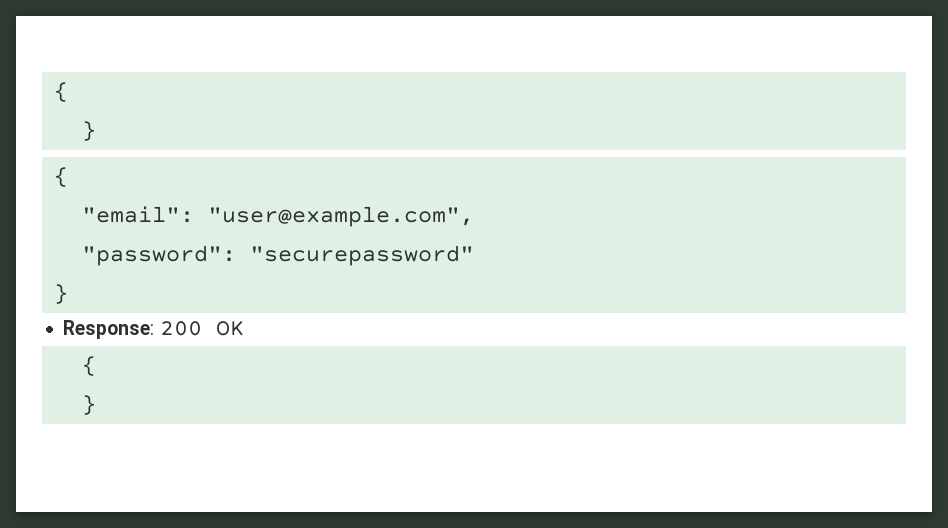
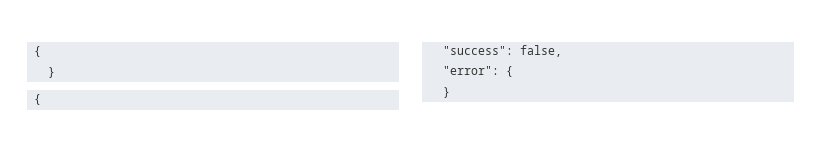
- "email": "user@example.com",
- "password": "securepassword"
- }
- Response: 200 OK
- {
+ "success": false,
+ "error": {

